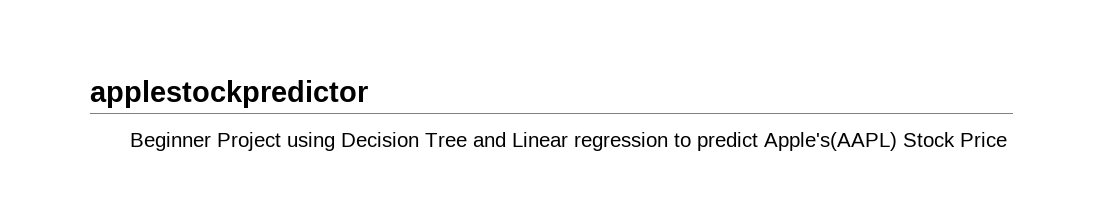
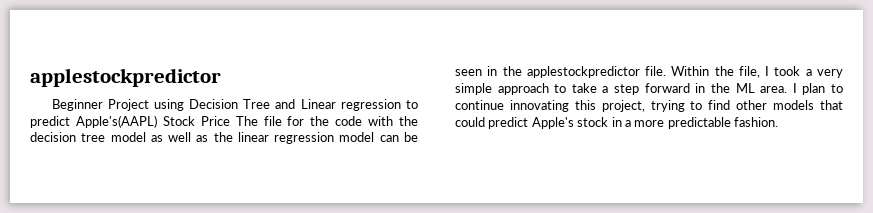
- Beginner Project using Decision Tree and Linear regression to predict Apple's(AAPL) Stock Price
+ Beginner Project using Decision Tree and Linear regression to predict Apple's(AAPL) Stock Price The file for the code with the decision tree model as well as the linear regression model can be seen in the applestockpredictor file. Within the file, I took a very simple approach to take a step forward in the ML area. I plan to continue innovating this project, trying to find other models that could predict Apple's stock in a more predictable fashion.

